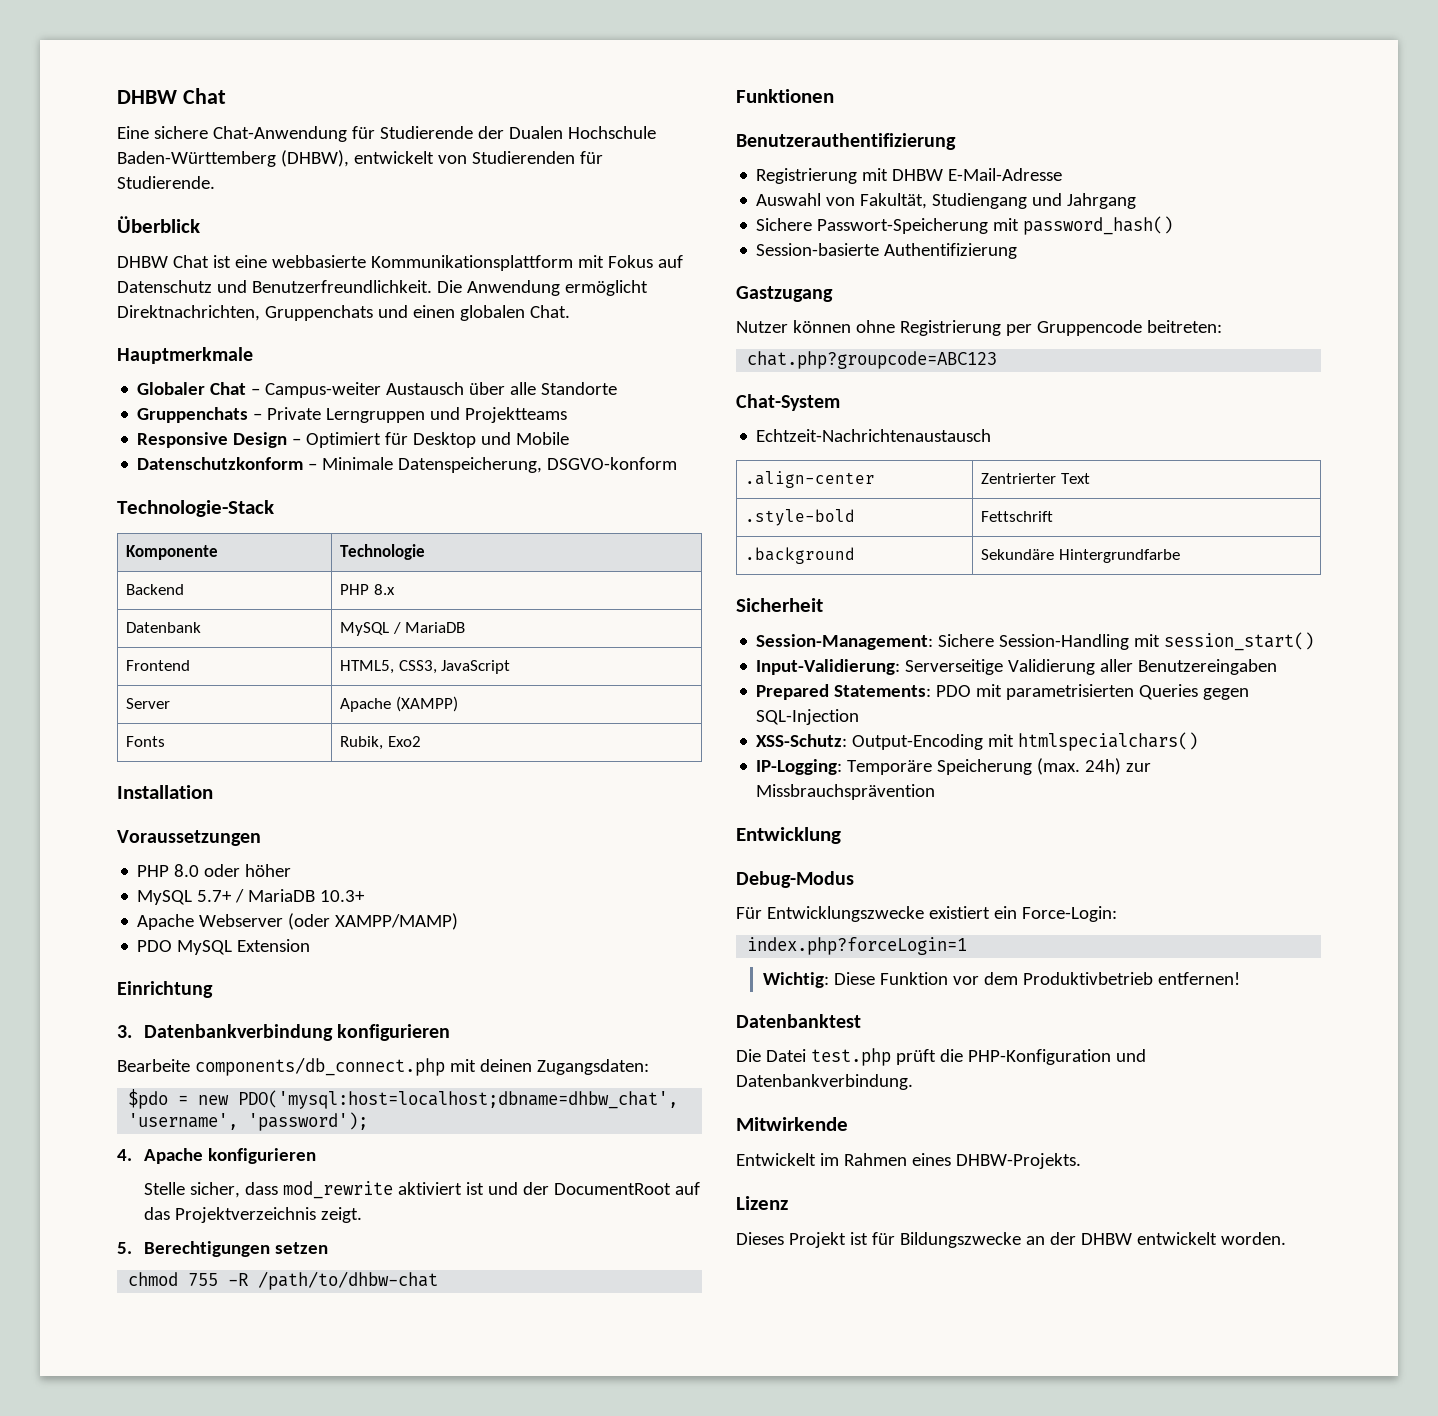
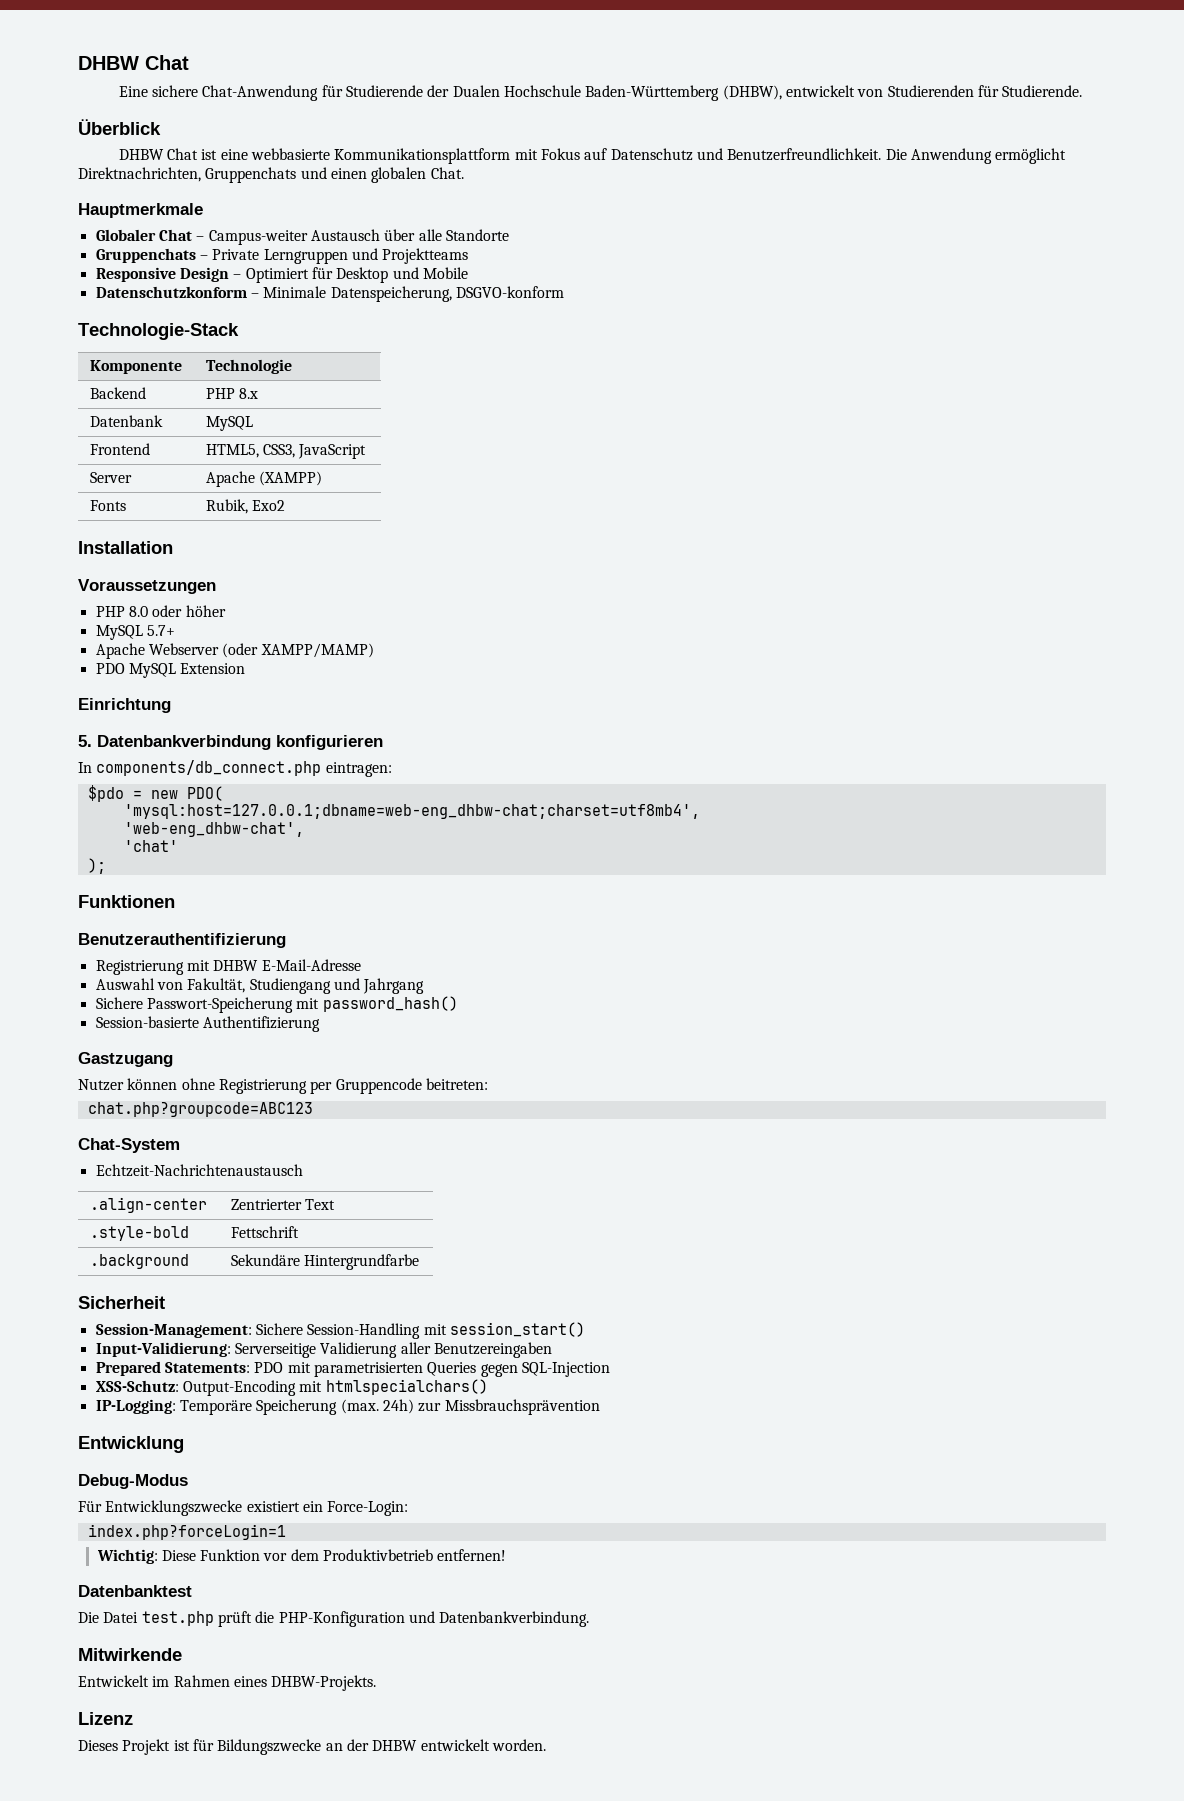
- Datenbank | MySQL / MariaDB
+ Datenbank | MySQL
- MySQL 5.7+ / MariaDB 10.3+
+ MySQL 5.7+
- 3. Datenbankverbindung konfigurieren
+ 5. Datenbankverbindung konfigurieren
- Bearbeite components/db_connect.php mit deinen Zugangsdaten:
- $pdo = new PDO('mysql:host=localhost;dbname=dhbw_chat', 'username', 'password');
- 4. Apache konfigurieren
- Stelle sicher, dass mod_rewrite aktiviert ist und der DocumentRoot auf das Projektverzeichnis zeigt.
- 5. Berechtigungen setzen
- chmod 755 -R /path/to/dhbw-chat
+ In components/db_connect.php eintragen:
+ $pdo = new PDO(
+ 'mysql:host=127.0.0.1;dbname=web-eng_dhbw-chat;charset=utf8mb4',
+ 'web-eng_dhbw-chat',
+ 'chat'
+ );

